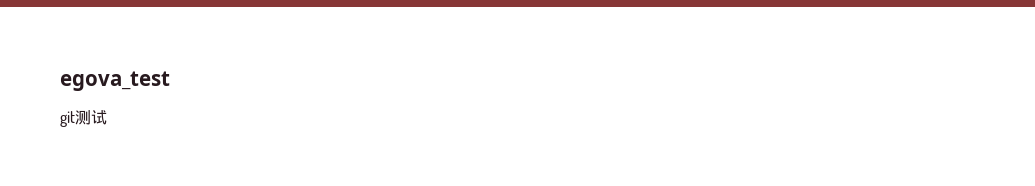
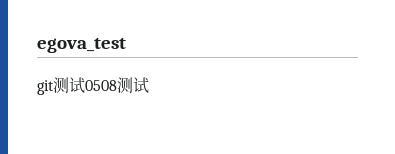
- git测试
+ git测试0508测试

